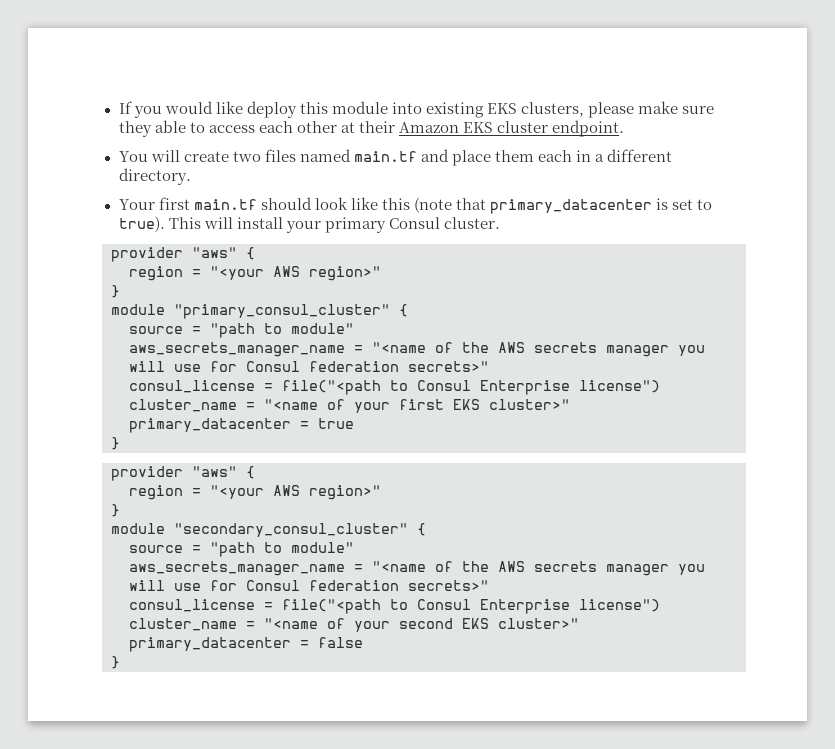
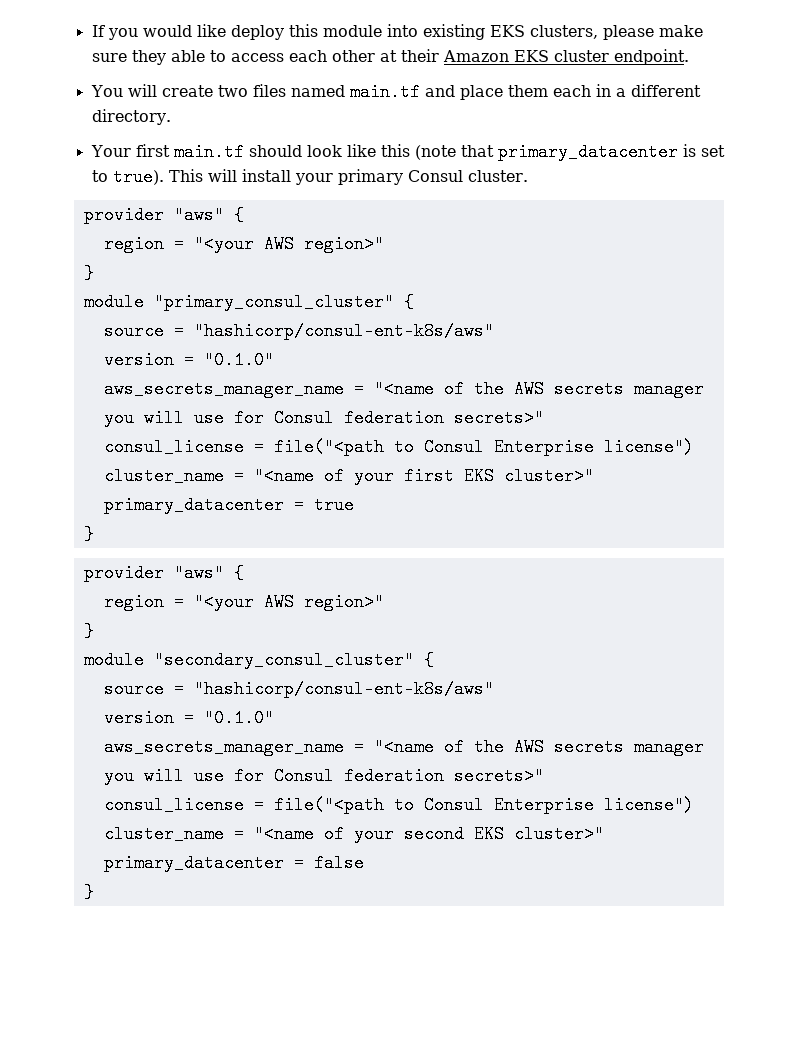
  module "primary_consul_cluster" {
- source = "path to module"
+ source = "hashicorp/consul-ent-k8s/aws"
+ version = "0.1.0"
  module "secondary_consul_cluster" {
- source = "path to module"
+ source = "hashicorp/consul-ent-k8s/aws"
+ version = "0.1.0"

